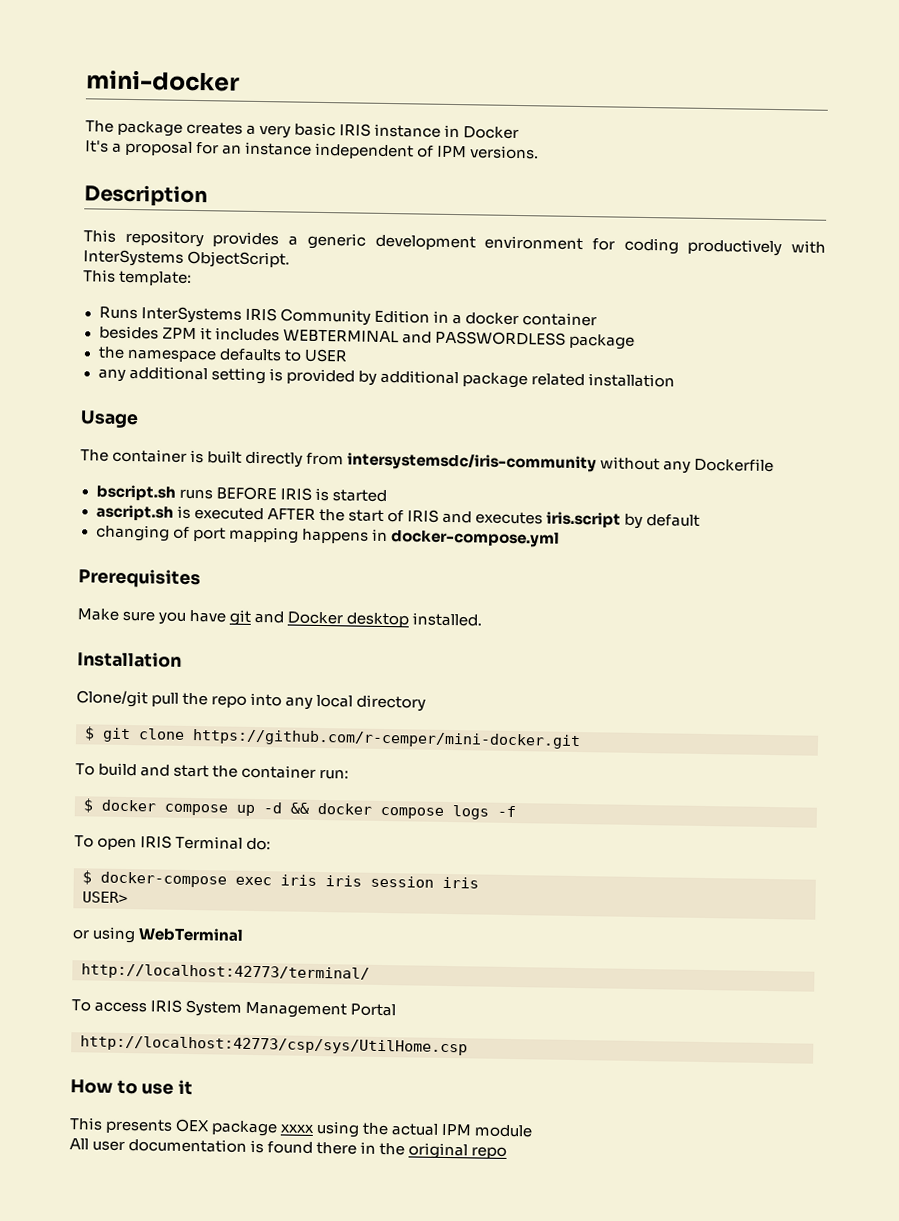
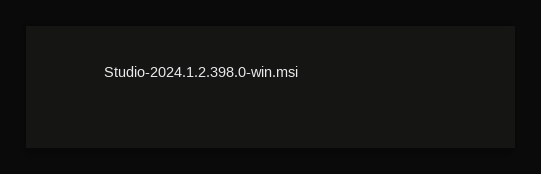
- mini-docker
- The package creates a very basic IRIS instance in Docker
- It's a proposal for an instance independent of IPM versions.
- Description
- This repository provides a generic development environment for coding productively with InterSystems ObjectScript.
- This template:
- Runs InterSystems IRIS Community Edition in a docker container
- besides ZPM it includes WEBTERMINAL and PASSWORDLESS package
- the namespace defaults to USER
- any additional setting is provided by additional package related installation
- Usage
- The container is built directly from intersystemsdc/iris-community without any Dockerfile
- bscript.sh runs BEFORE IRIS is started
- ascript.sh is executed AFTER the start of IRIS and executes iris.script by default
- changing of port mapping happens in docker-compose.yml
- Prerequisites
- Make sure you have git and Docker desktop installed.
- Installation
- Clone/git pull the repo into any local directory
- $ git clone https://github.com/r-cemper/mini-docker.git
- To build and start the container run:
- $ docker compose up -d && docker compose logs -f
- To open IRIS Terminal do:
- $ docker-compose exec iris iris session iris
- USER>
- or using WebTerminal
- http://localhost:42773/terminal/
- To access IRIS System Management Portal
- http://localhost:42773/csp/sys/UtilHome.csp
- How to use it
- This presents OEX package xxxx using the actual IPM module
- All user documentation is found there in the original repo
+ Studio-2024.1.2.398.0-win.msi

